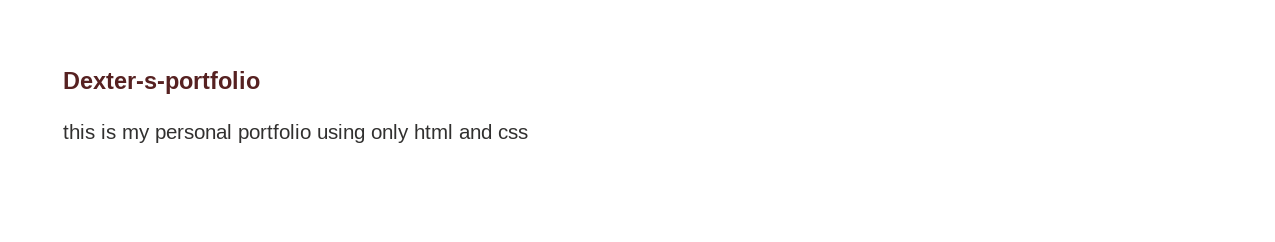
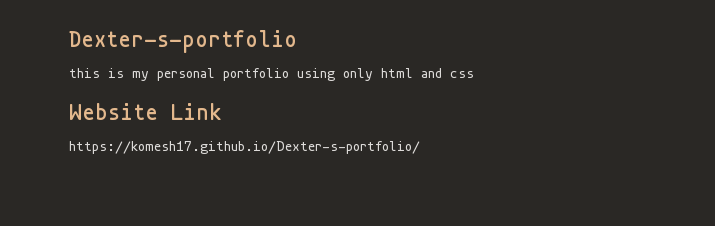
+ Website Link
+ https://komesh17.github.io/Dexter-s-portfolio/

